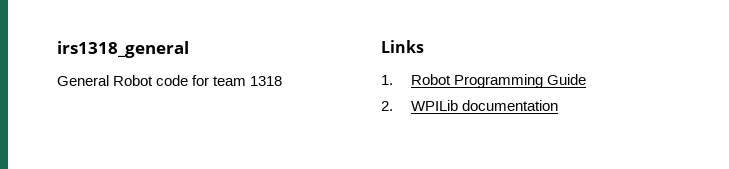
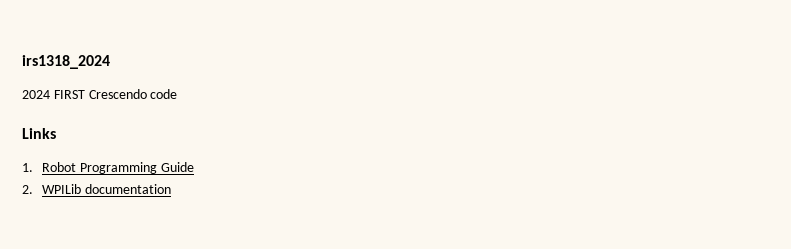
- irs1318_general
- General Robot code for team 1318
+ irs1318_2024
+ 2024 FIRST Crescendo code

